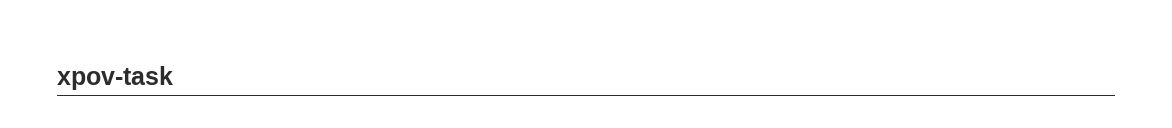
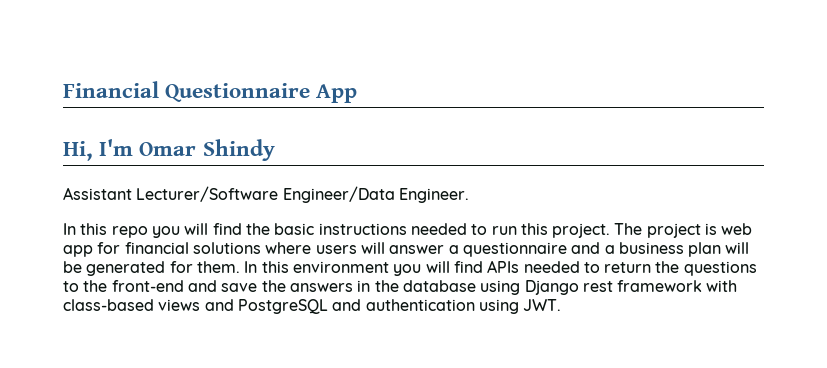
- xpov-task
+ Financial Questionnaire App
+ Hi, I'm Omar Shindy
+ Assistant Lecturer/Software Engineer/Data Engineer.
+ In this repo you will find the basic instructions needed to run this project. The project is web app for financial solutions where users will answer a questionnaire and a business plan will be generated for them. In this environment you will find APIs needed to return the questions to the front-end and save the answers in the database using Django rest framework with class-based views and PostgreSQL and authentication using JWT.

